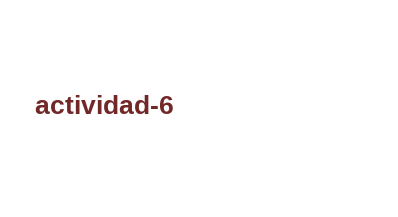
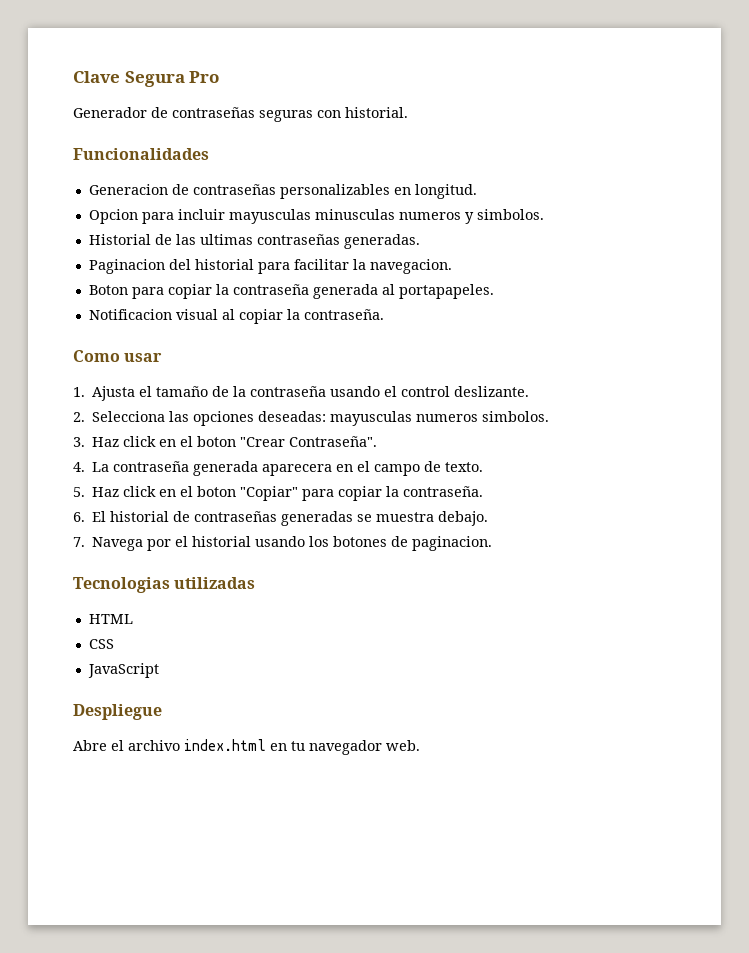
- actividad-6
+ Clave Segura Pro
+ Generador de contraseñas seguras con historial.
+ Funcionalidades
+ Generacion de contraseñas personalizables en longitud.
+ Opcion para incluir mayusculas minusculas numeros y simbolos.
+ Historial de las ultimas contraseñas generadas.
+ Paginacion del historial para facilitar la navegacion.
+ Boton para copiar la contraseña generada al portapapeles.
+ Notificacion visual al copiar la contraseña.
+ Como usar
+ 1. Ajusta el tamaño de la contraseña usando el control deslizante.
+ 2. Selecciona las opciones deseadas: mayusculas numeros simbolos.
+ 3. Haz click en el boton "Crear Contraseña".
+ 4. La contraseña generada aparecera en el campo de texto.
+ 5. Haz click en el boton "Copiar" para copiar la contraseña.
+ 6. El historial de contraseñas generadas se muestra debajo.
+ 7. Navega por el historial usando los botones de paginacion.
+ Tecnologias utilizadas
+ HTML
+ CSS
+ JavaScript
+ Despliegue
+ Abre el archivo index.html en tu navegador web.

